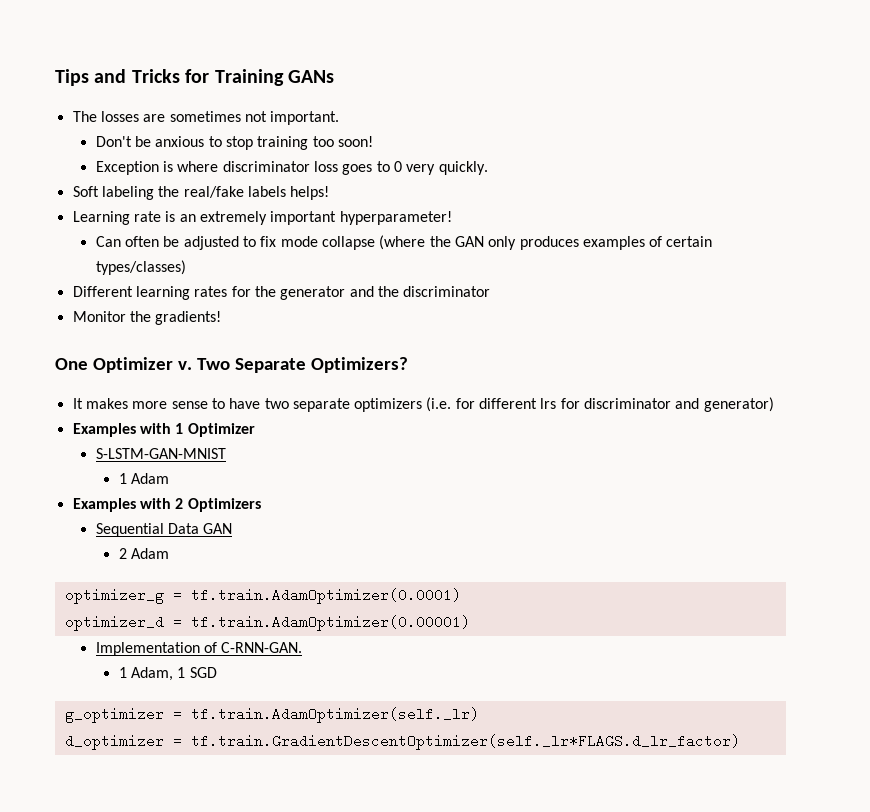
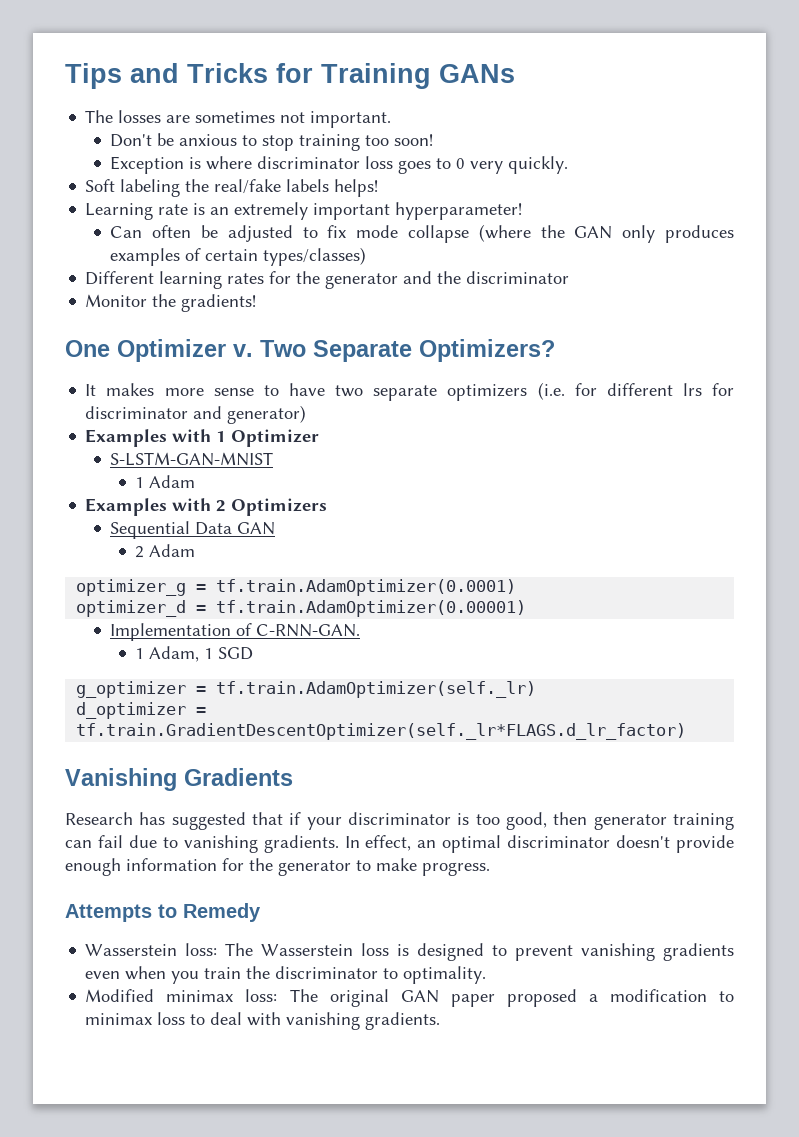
+ Vanishing Gradients
+ Research has suggested that if your discriminator is too good, then generator training can fail due to vanishing gradients. In effect, an optimal discriminator doesn't provide enough information for the generator to make progress.
+ Attempts to Remedy
+ Wasserstein loss: The Wasserstein loss is designed to prevent vanishing gradients even when you train the discriminator to optimality.
+ Modified minimax loss: The original GAN paper proposed a modification to minimax loss to deal with vanishing gradients.

